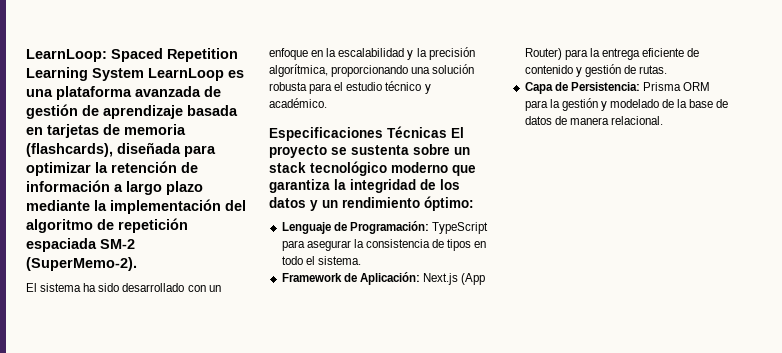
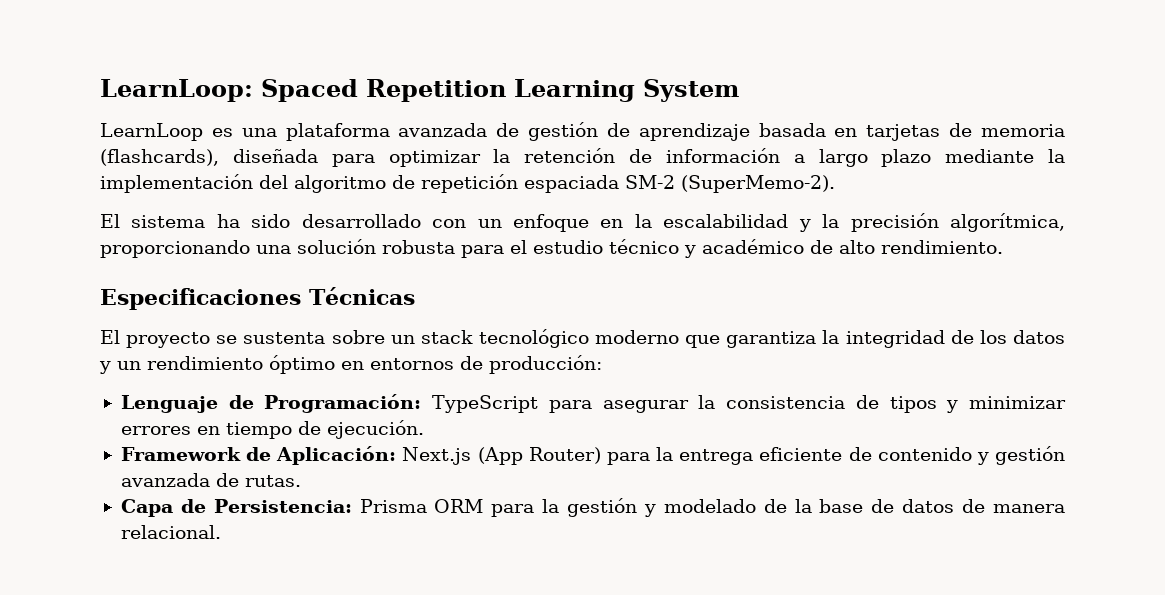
- LearnLoop: Spaced Repetition Learning System LearnLoop es una plataforma avanzada de gestión de aprendizaje basada en tarjetas de memoria (flashcards), diseñada para optimizar la retención de información a largo plazo mediante la implementación del algoritmo de repetición espaciada SM-2 (SuperMemo-2).
+ LearnLoop: Spaced Repetition Learning System
+ LearnLoop es una plataforma avanzada de gestión de aprendizaje basada en tarjetas de memoria (flashcards), diseñada para optimizar la retención de información a largo plazo mediante la implementación del algoritmo de repetición espaciada SM-2 (SuperMemo-2).
- El sistema ha sido desarrollado con un enfoque en la escalabilidad y la precisión algorítmica, proporcionando una solución robusta para el estudio técnico y académico.
+ El sistema ha sido desarrollado con un enfoque en la escalabilidad y la precisión algorítmica, proporcionando una solución robusta para el estudio técnico y académico de alto rendimiento.
- Especificaciones Técnicas El proyecto se sustenta sobre un stack tecnológico moderno que garantiza la integridad de los datos y un rendimiento óptimo:
+ Especificaciones Técnicas
+ El proyecto se sustenta sobre un stack tecnológico moderno que garantiza la integridad de los datos y un rendimiento óptimo en entornos de producción:
- Lenguaje de Programación: TypeScript para asegurar la consistencia de tipos en todo el sistema.
+ Lenguaje de Programación: TypeScript para asegurar la consistencia de tipos y minimizar errores en tiempo de ejecución.
- Framework de Aplicación: Next.js (App Router) para la entrega eficiente de contenido y gestión de rutas.
+ Framework de Aplicación: Next.js (App Router) para la entrega eficiente de contenido y gestión avanzada de rutas.

